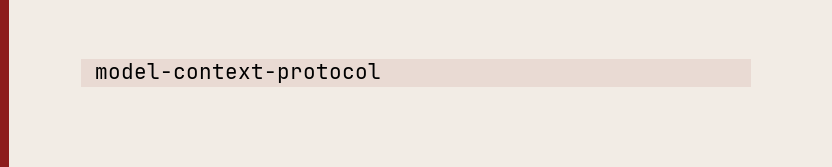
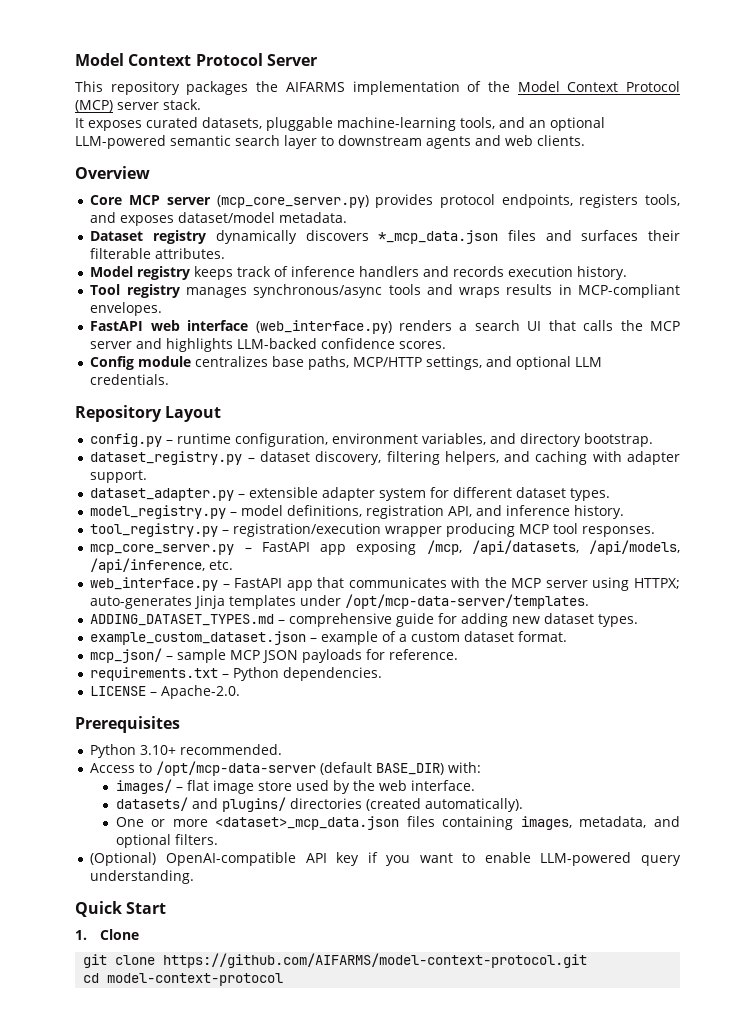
- model-context-protocol
+ Model Context Protocol Server
+ This repository packages the AIFARMS implementation of the Model Context Protocol (MCP) server stack.
+ It exposes curated datasets, pluggable machine-learning tools, and an optional LLM-powered semantic search layer to downstream agents and web clients.
+ Overview
+ Core MCP server (mcp_core_server.py) provides protocol endpoints, registers tools, and exposes dataset/model metadata.
+ Dataset registry dynamically discovers *_mcp_data.json files and surfaces their filterable attributes.
+ Model registry keeps track of inference handlers and records execution history.
+ Tool registry manages synchronous/async tools and wraps results in MCP-compliant envelopes.
+ FastAPI web interface (web_interface.py) renders a search UI that calls the MCP server and highlights LLM-backed confidence scores.
+ Config module centralizes base paths, MCP/HTTP settings, and optional LLM credentials.
+ Repository Layout
+ config.py – runtime configuration, environment variables, and directory bootstrap.
+ dataset_registry.py – dataset discovery, filtering helpers, and caching with adapter support.
+ dataset_adapter.py – extensible adapter system for different dataset types.
+ model_registry.py – model definitions, registration API, and inference history.
+ tool_registry.py – registration/execution wrapper producing MCP tool responses.
+ mcp_core_server.py – FastAPI app exposing /mcp, /api/datasets, /api/models, /api/inference, etc.
+ web_interface.py – FastAPI app that communicates with the MCP server using HTTPX; auto-generates Jinja templates under /opt/mcp-data-server/templates.
+ ADDING_DATASET_TYPES.md – comprehensive guide for adding new dataset types.
+ example_custom_dataset.json – example of a custom dataset format.
+ mcp_json/ – sample MCP JSON payloads for reference.
+ requirements.txt – Python dependencies.
+ LICENSE – Apache-2.0.
+ Prerequisites
+ Python 3.10+ recommended.
+ Access to /opt/mcp-data-server (default BASE_DIR) with:
+ images/ – flat image store used by the web interface.
+ datasets/ and plugins/ directories (created automatically).
+ One or more <dataset>_mcp_data.json files containing images, metadata, and optional filters.
+ (Optional) OpenAI-compatible API key if you want to enable LLM-powered query understanding.
+ Quick Start
+ 1. Clone
+ git clone https://github.com/AIFARMS/model-context-protocol.git
+ cd model-context-protocol

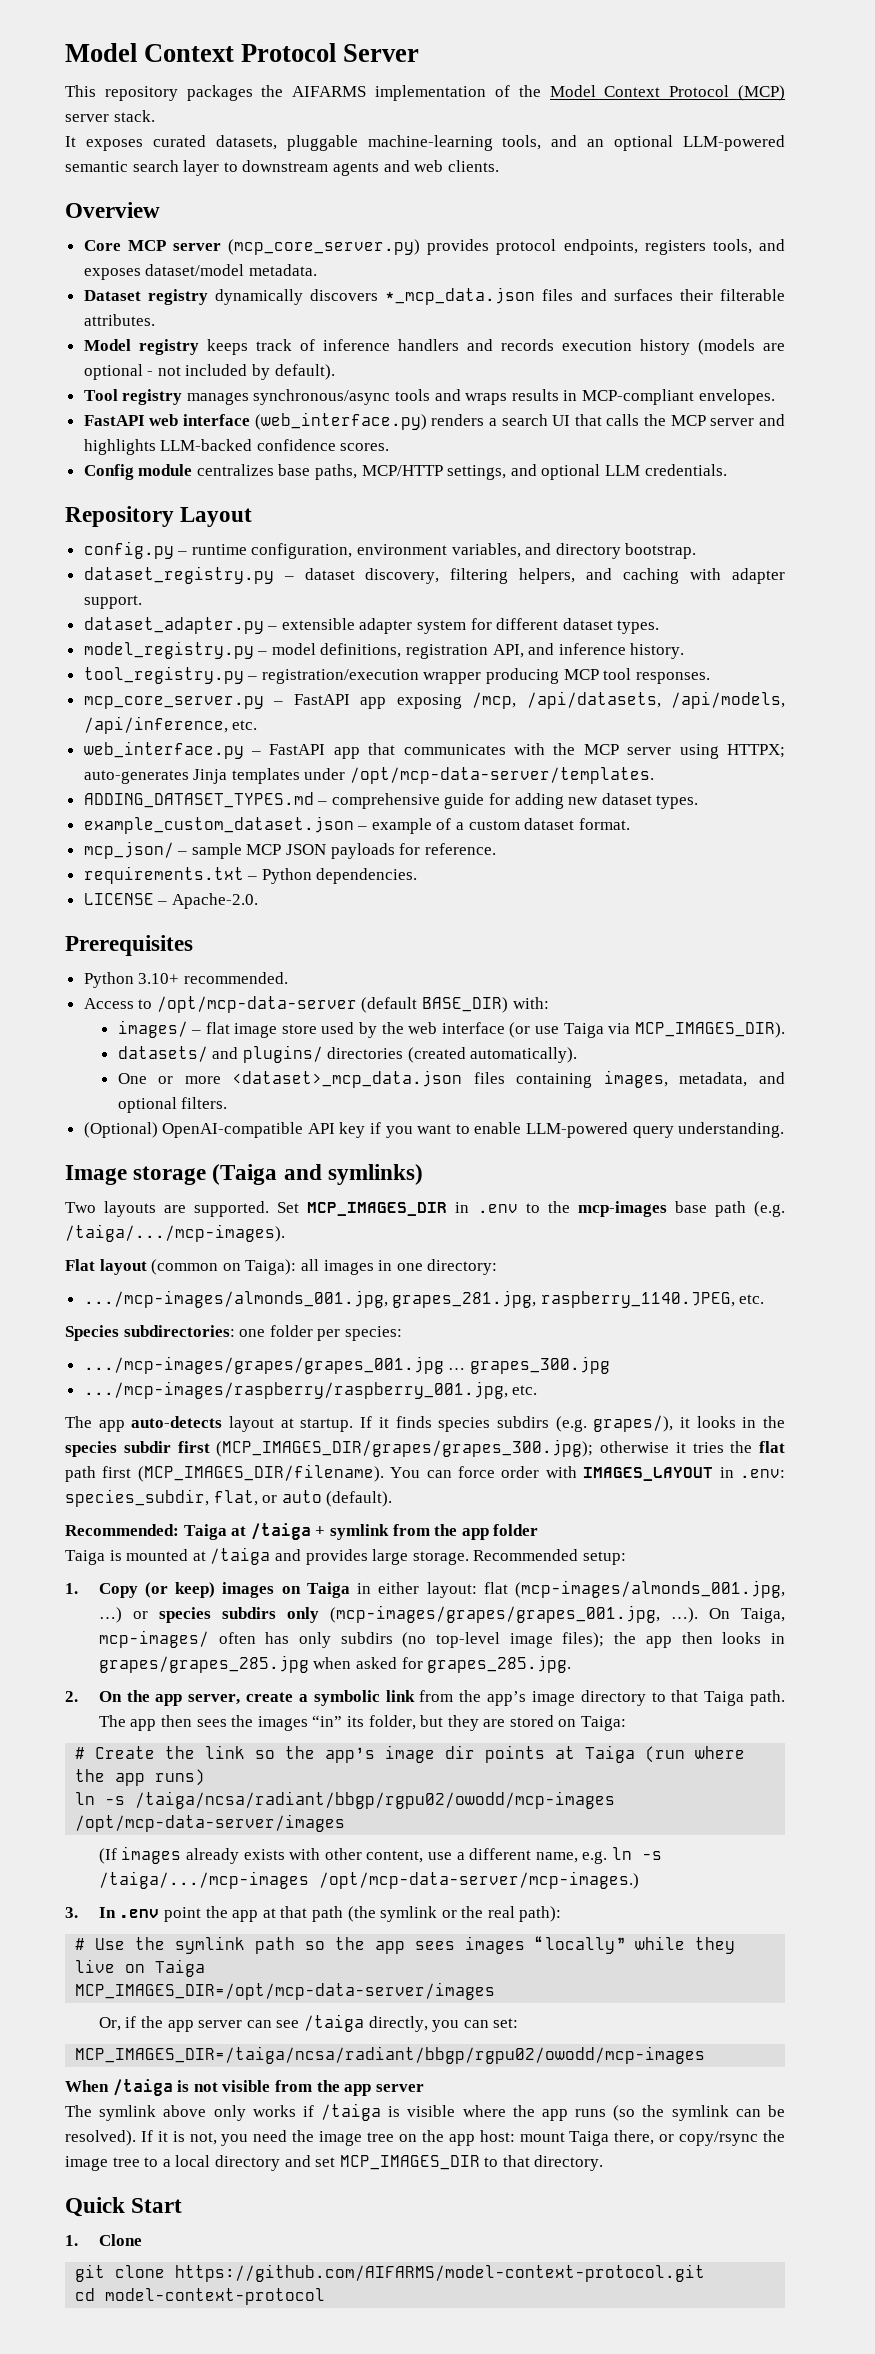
- Model registry keeps track of inference handlers and records execution history.
+ Model registry keeps track of inference handlers and records execution history (models are optional - not included by default).
- images/ – flat image store used by the web interface.
+ images/ – flat image store used by the web interface (or use Taiga via MCP_IMAGES_DIR).
+ Image storage (Taiga and symlinks)
+ Two layouts are supported. Set MCP_IMAGES_DIR in .env to the mcp-images base path (e.g. /taiga/.../mcp-images).
+ Flat layout (common on Taiga): all images in one directory:
+ .../mcp-images/almonds_001.jpg, grapes_281.jpg, raspberry_1140.JPEG, etc.
+ Species subdirectories: one folder per species:
+ .../mcp-images/grapes/grapes_001.jpg … grapes_300.jpg
+ .../mcp-images/raspberry/raspberry_001.jpg, etc.
+ The app auto-detects layout at startup. If it finds species subdirs (e.g. grapes/), it looks in the species subdir first (MCP_IMAGES_DIR/grapes/grapes_300.jpg); otherwise it tries the flat path first (MCP_IMAGES_DIR/filename). You can force order with IMAGES_LAYOUT in .env: species_subdir, flat, or auto (default).
+ Recommended: Taiga at /taiga + symlink from the app folder
+ Taiga is mounted at /taiga and provides large storage. Recommended setup:
+ 1. Copy (or keep) images on Taiga in either layout: flat (mcp-images/almonds_001.jpg, …) or species subdirs only (mcp-images/grapes/grapes_001.jpg, …). On Taiga, mcp-images/ often has only subdirs (no top-level image files); the app then looks in grapes/grapes_285.jpg when asked for grapes_285.jpg.
+ 2. On the app server, create a symbolic link from the app’s image directory to that Taiga path. The app then sees the images “in” its folder, but they are stored on Taiga:
+ # Create the link so the app’s image dir points at Taiga (run where the app runs)
+ ln -s /taiga/ncsa/radiant/bbgp/rgpu02/owodd/mcp-images /opt/mcp-data-server/images
+ (If images already exists with other content, use a different name, e.g. ln -s /taiga/.../mcp-images /opt/mcp-data-server/mcp-images.)
+ 3. In .env point the app at that path (the symlink or the real path):
+ # Use the symlink path so the app sees images “locally” while they live on Taiga
+ MCP_IMAGES_DIR=/opt/mcp-data-server/images
+ Or, if the app server can see /taiga directly, you can set:
+ MCP_IMAGES_DIR=/taiga/ncsa/radiant/bbgp/rgpu02/owodd/mcp-images
+ When /taiga is not visible from the app server
+ The symlink above only works if /taiga is visible where the app runs (so the symlink can be resolved). If it is not, you need the image tree on the app host: mount Taiga there, or copy/rsync the image tree to a local directory and set MCP_IMAGES_DIR to that directory.

